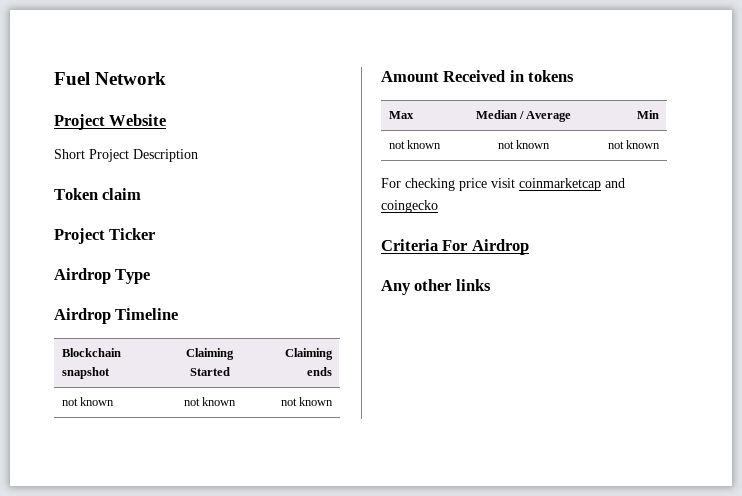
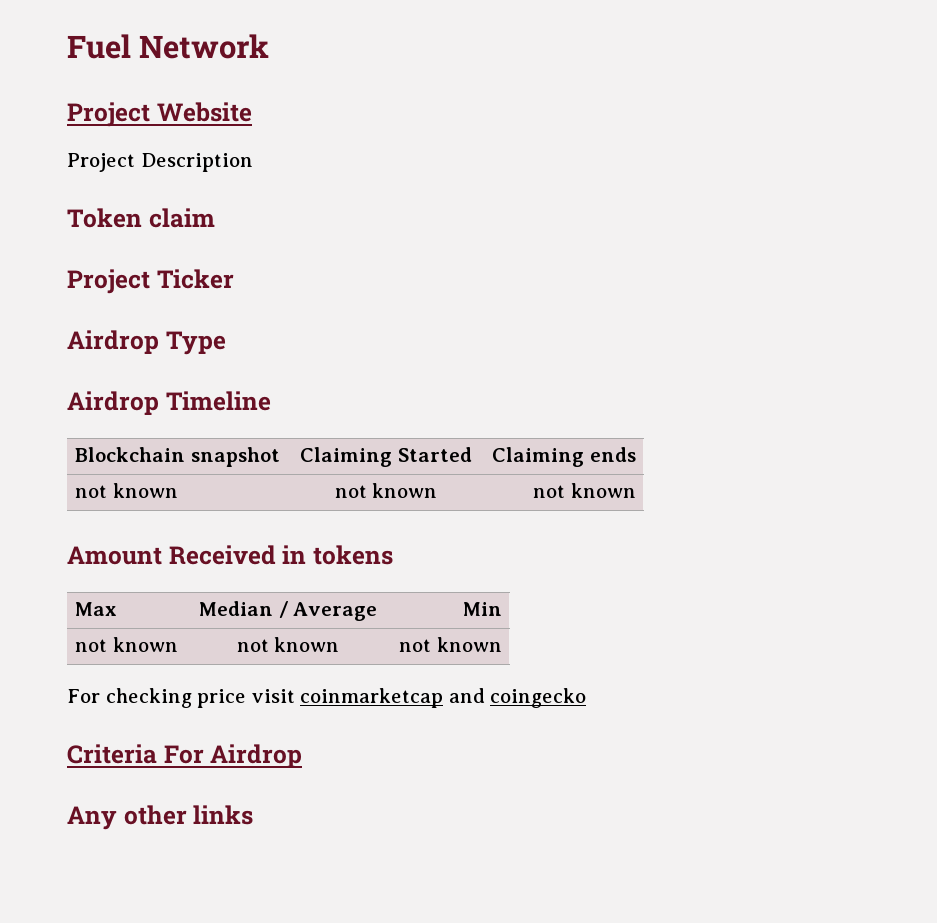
- Short Project Description
+ Project Description

